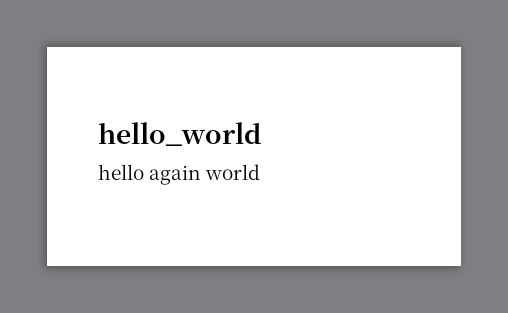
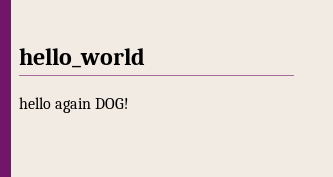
- hello again world
+ hello again DOG!

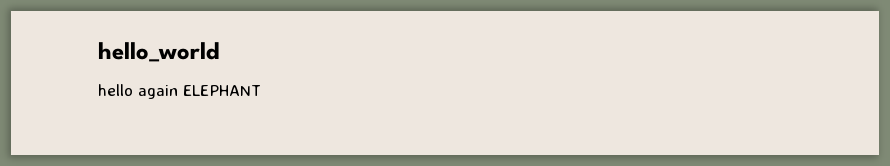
- hello again DOG!
+ hello again ELEPHANT

